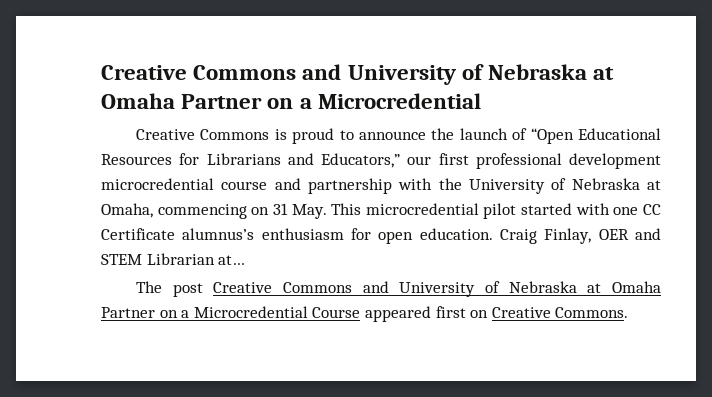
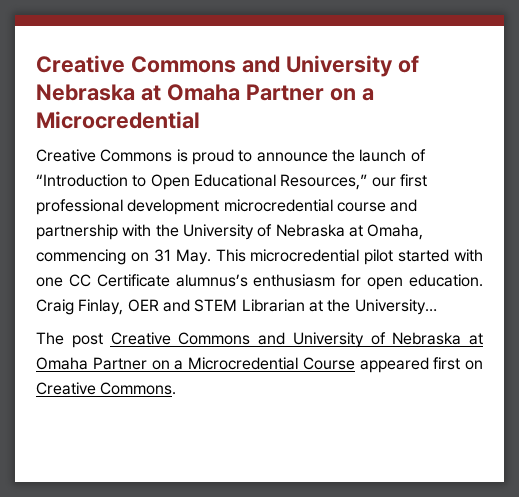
- Creative Commons is proud to announce the launch of “Open Educational Resources for Librarians and Educators,” our first professional development microcredential course and partnership with the University of Nebraska at Omaha, commencing on 31 May. This microcredential pilot started with one CC Certificate alumnus’s enthusiasm for open education.
+ Creative Commons is proud to announce the launch of “Introduction to Open Educational Resources,” our first professional development microcredential course and partnership with the University of Nebraska at Omaha, commencing on 31 May. This microcredential pilot started with one CC Certificate alumnus’s enthusiasm for open education.
- Craig Finlay, OER and STEM Librarian at…
+ Craig Finlay, OER and STEM Librarian at the University…

